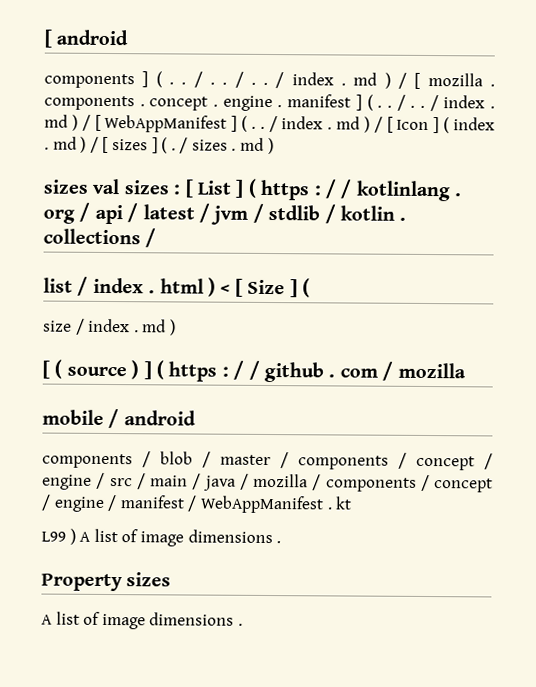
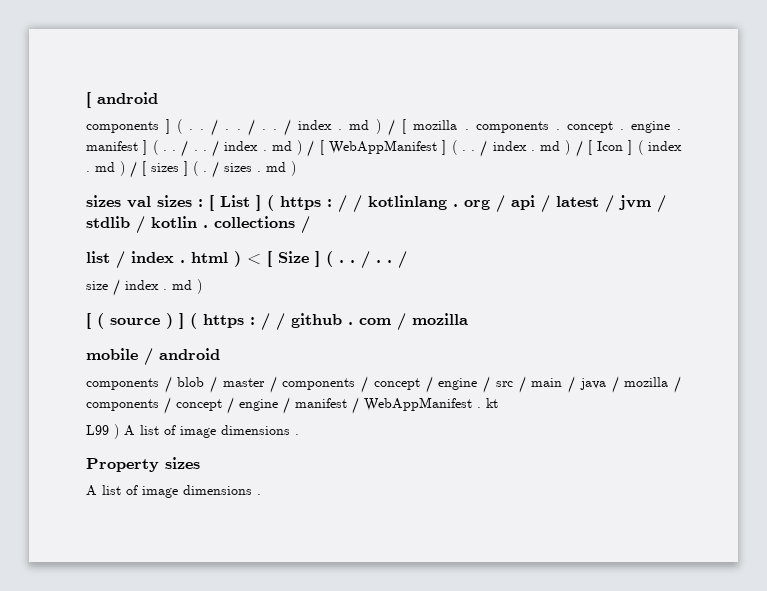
- list / index . html ) < [ Size ] (
+ list / index . html ) < [ Size ] ( . . / . . /

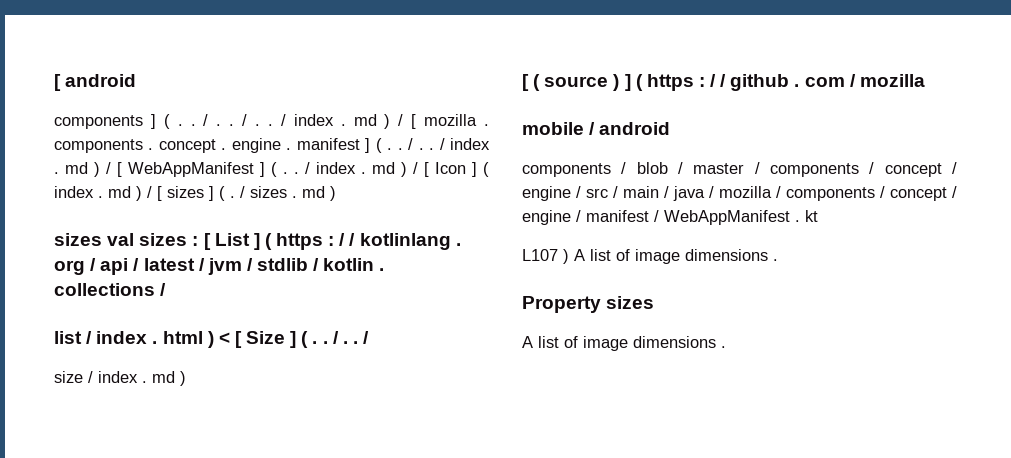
- L99 ) A list of image dimensions .
+ L107 ) A list of image dimensions .

